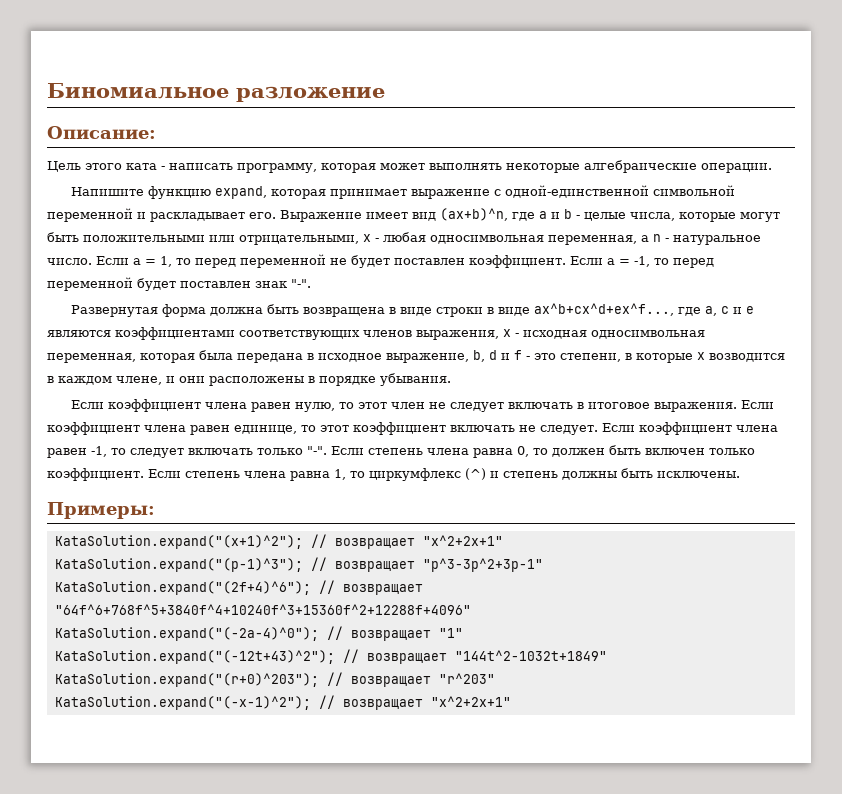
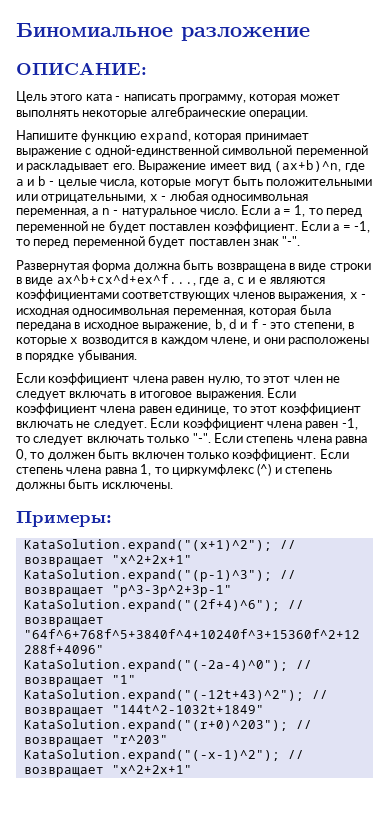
- Описание:
+ ОПИСАНИЕ:

